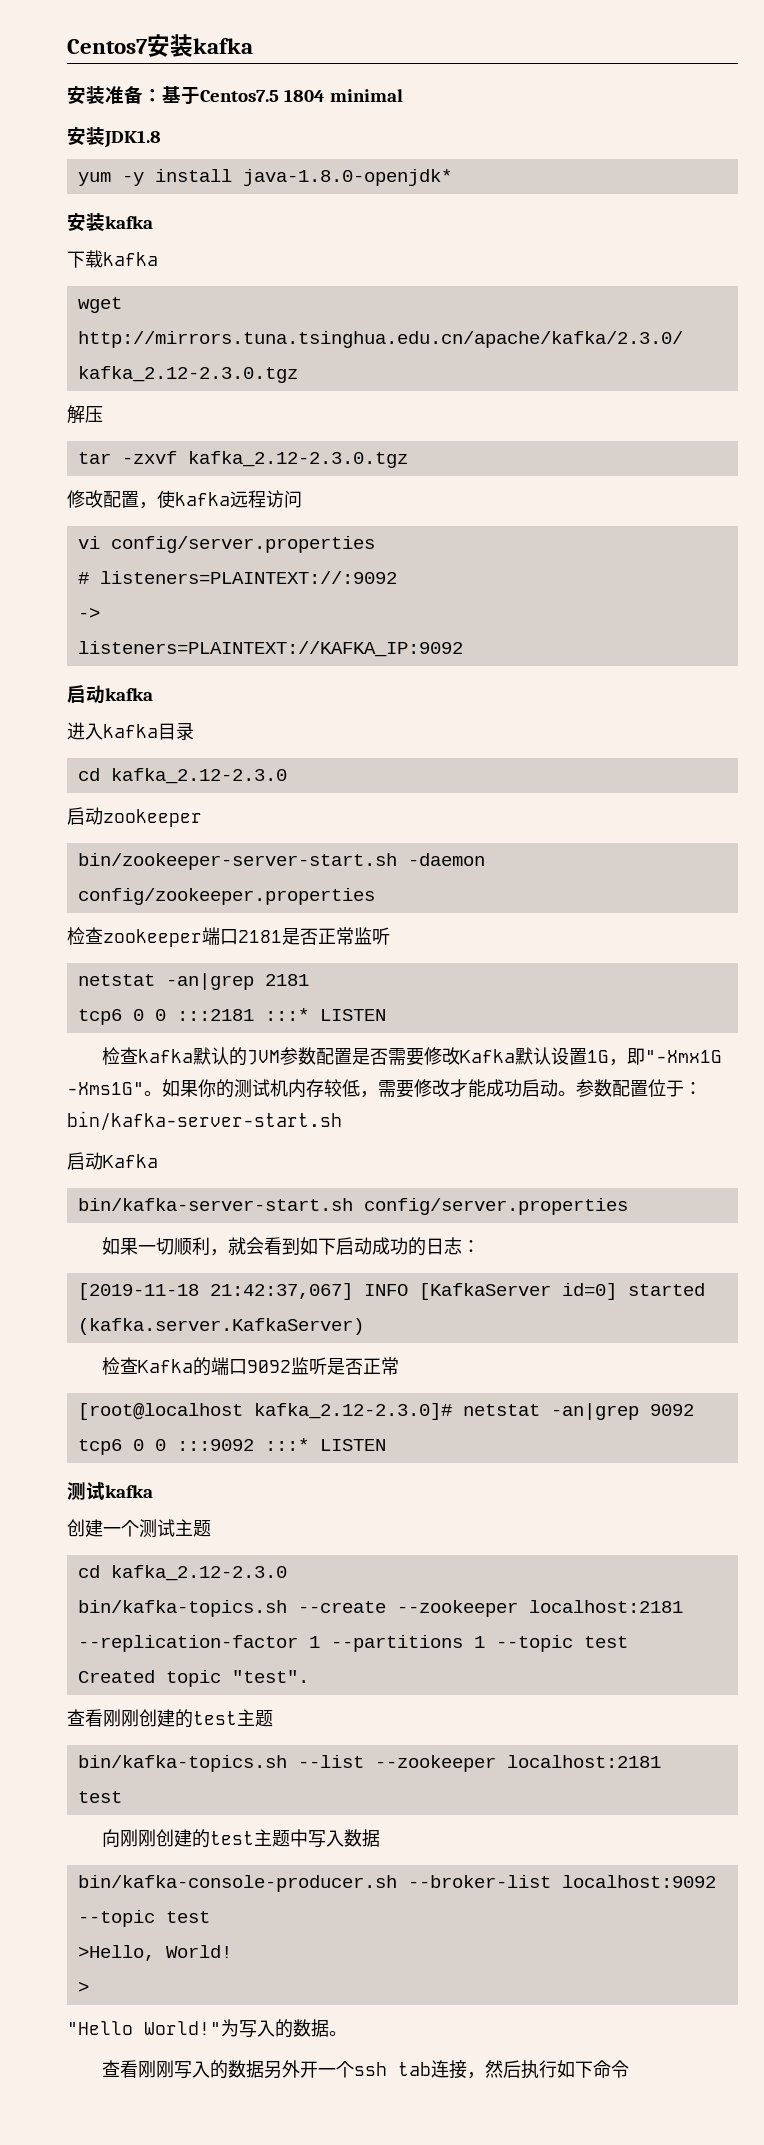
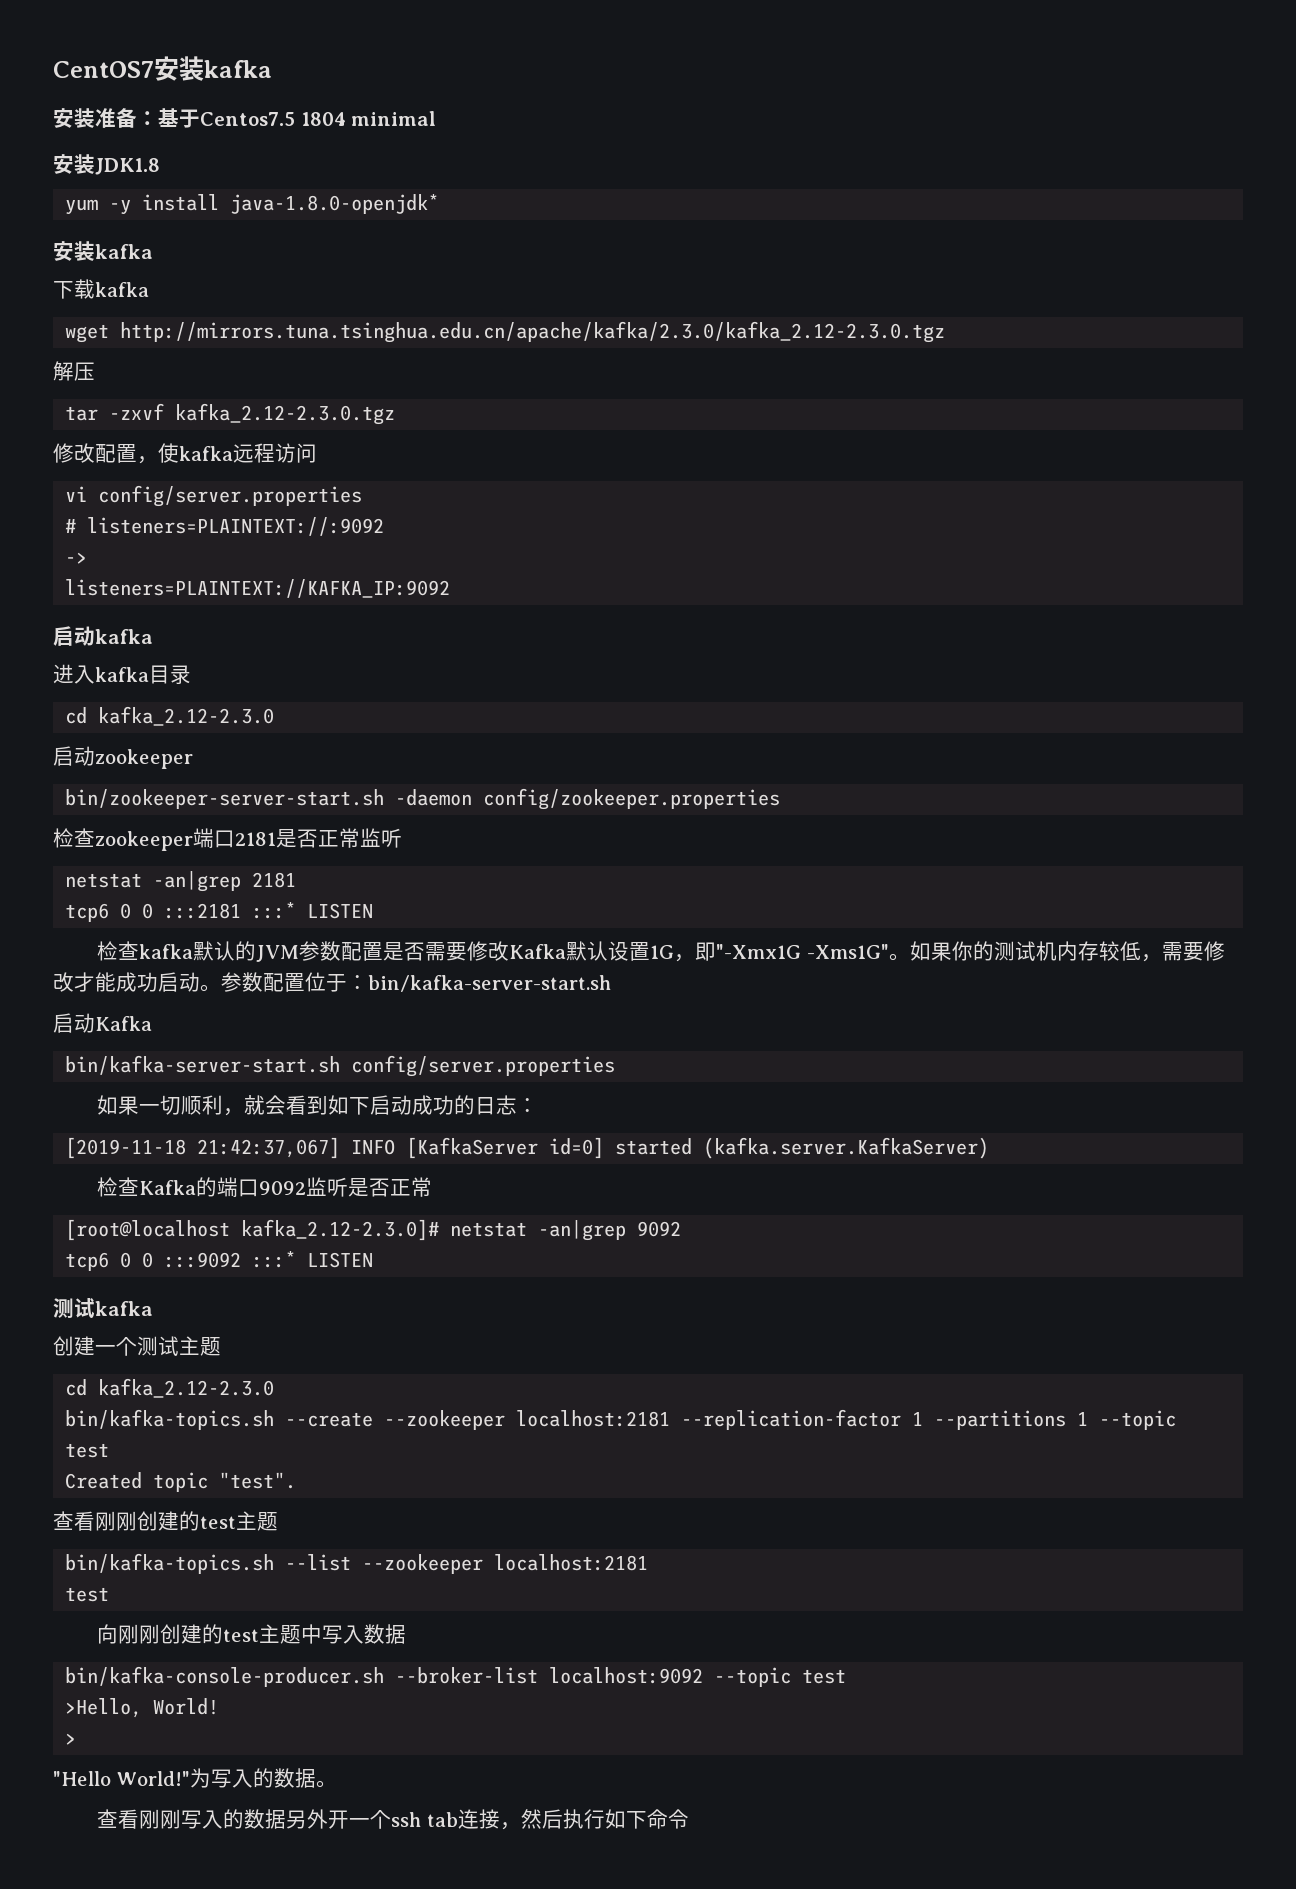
- Centos7安装kafka
+ CentOS7安装kafka

